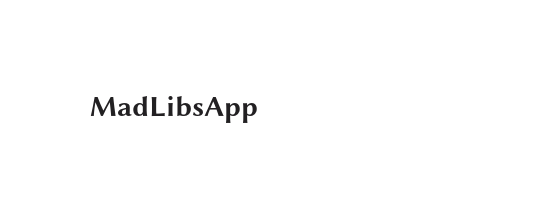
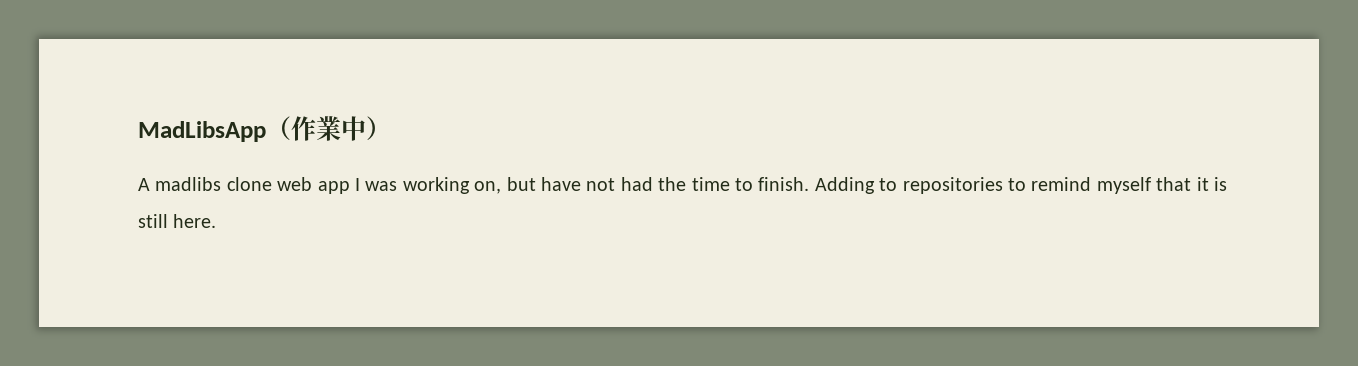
- MadLibsApp
+ MadLibsApp（作業中）
+ A madlibs clone web app I was working on, but have not had the time to finish. Adding to repositories to remind myself that it is still here.

